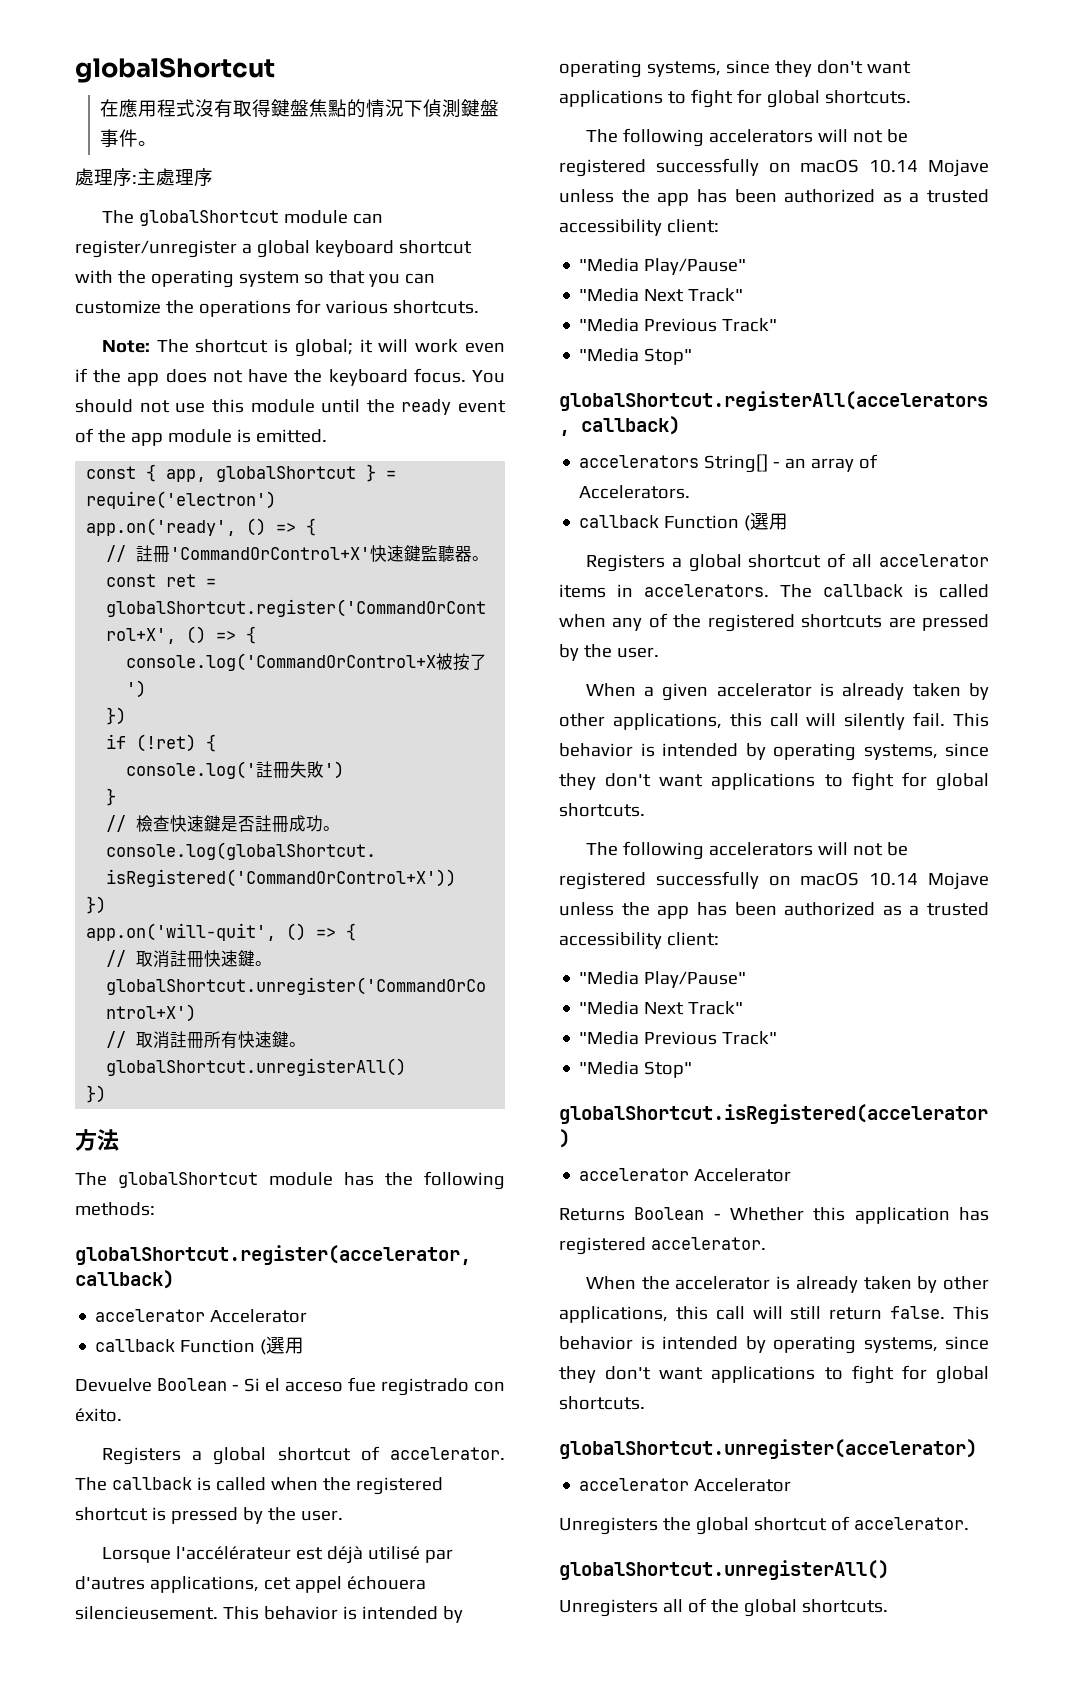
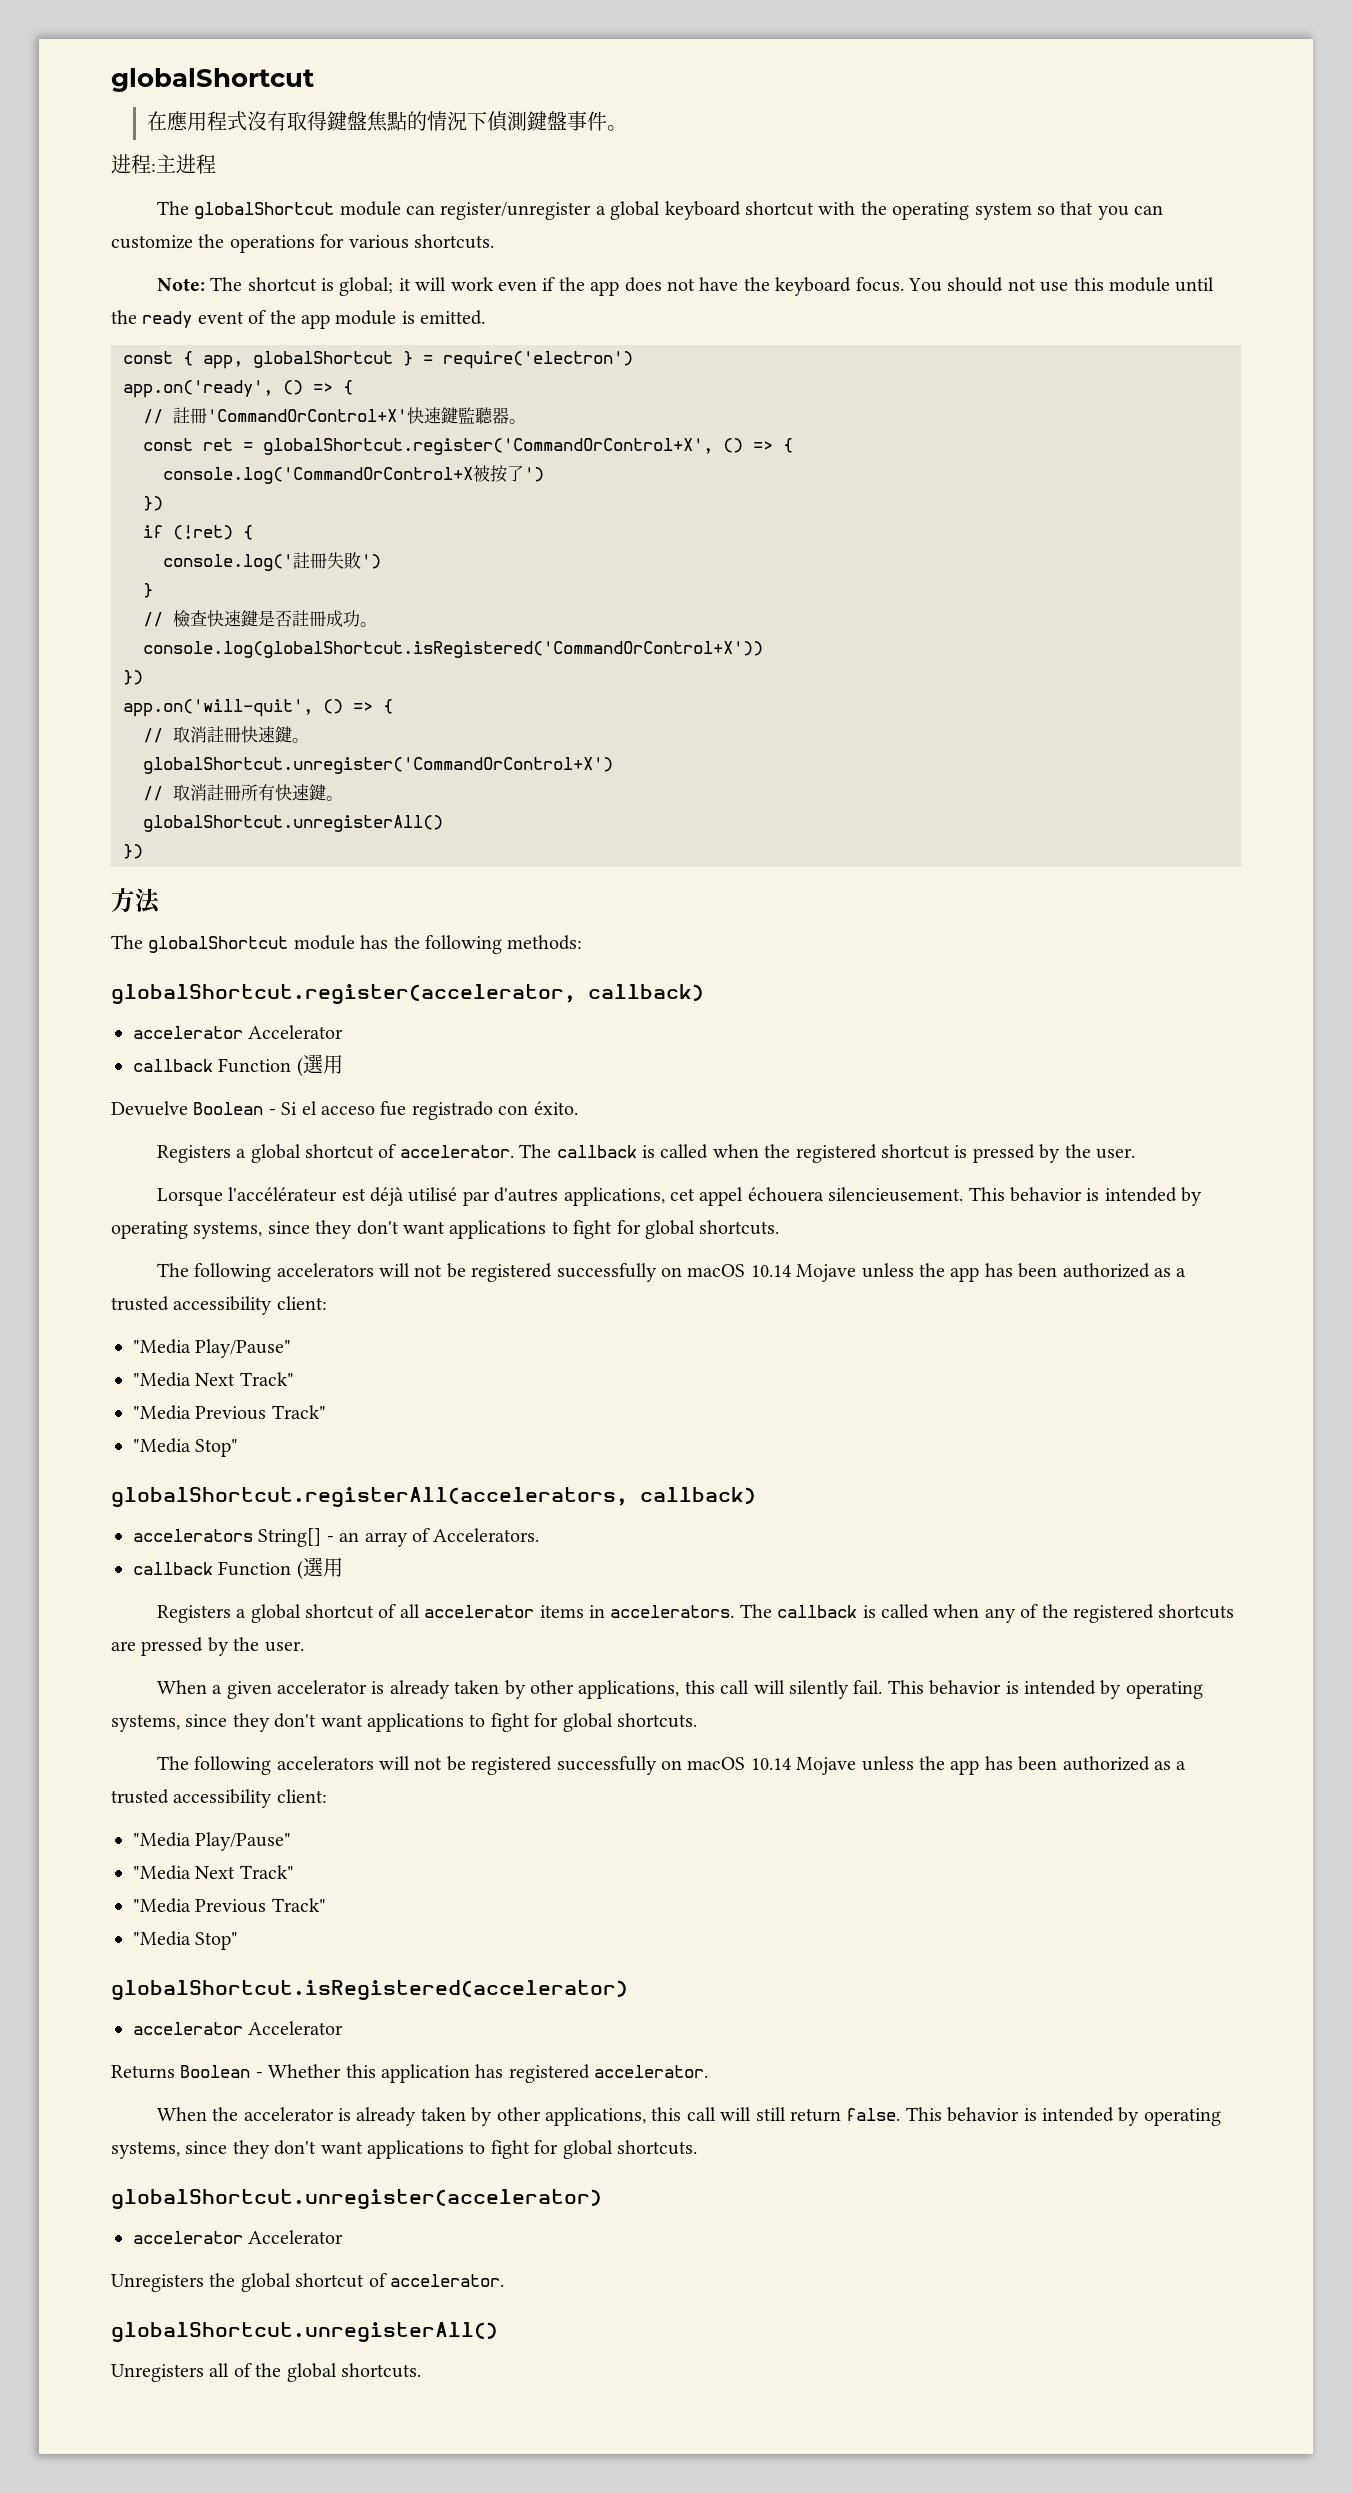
- 處理序:主處理序
+ 进程:主进程

